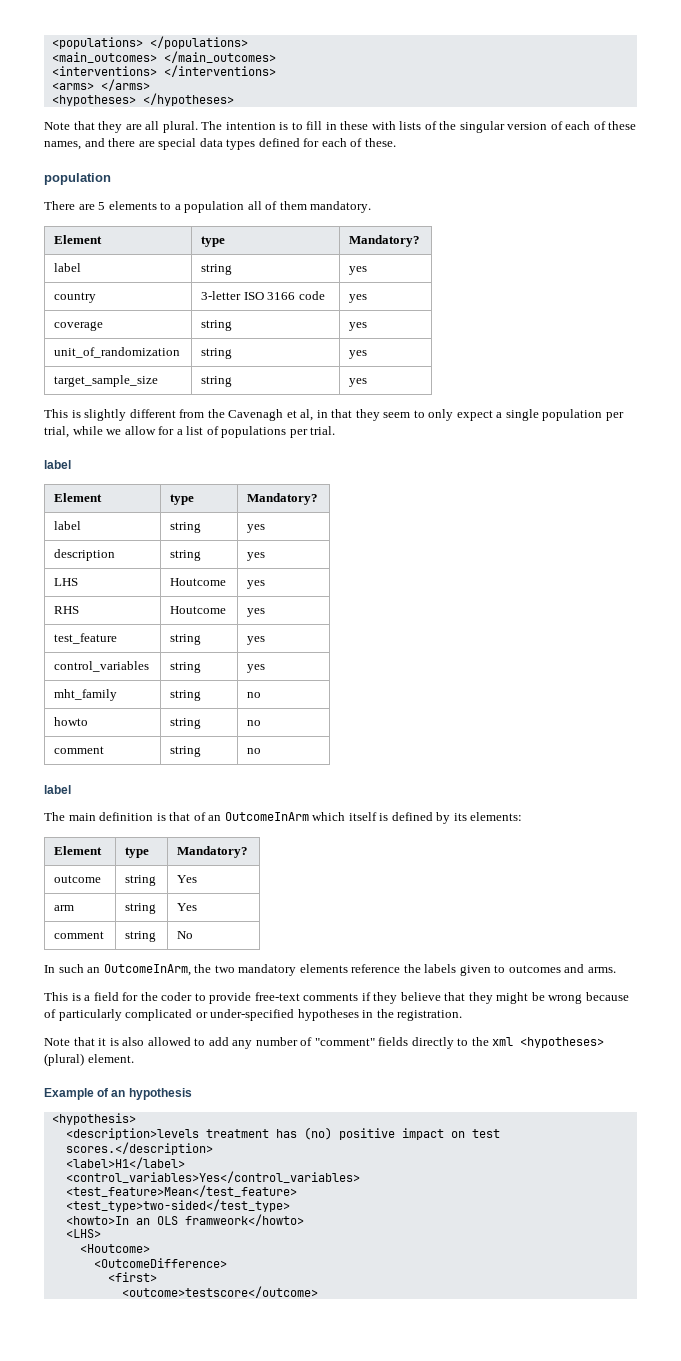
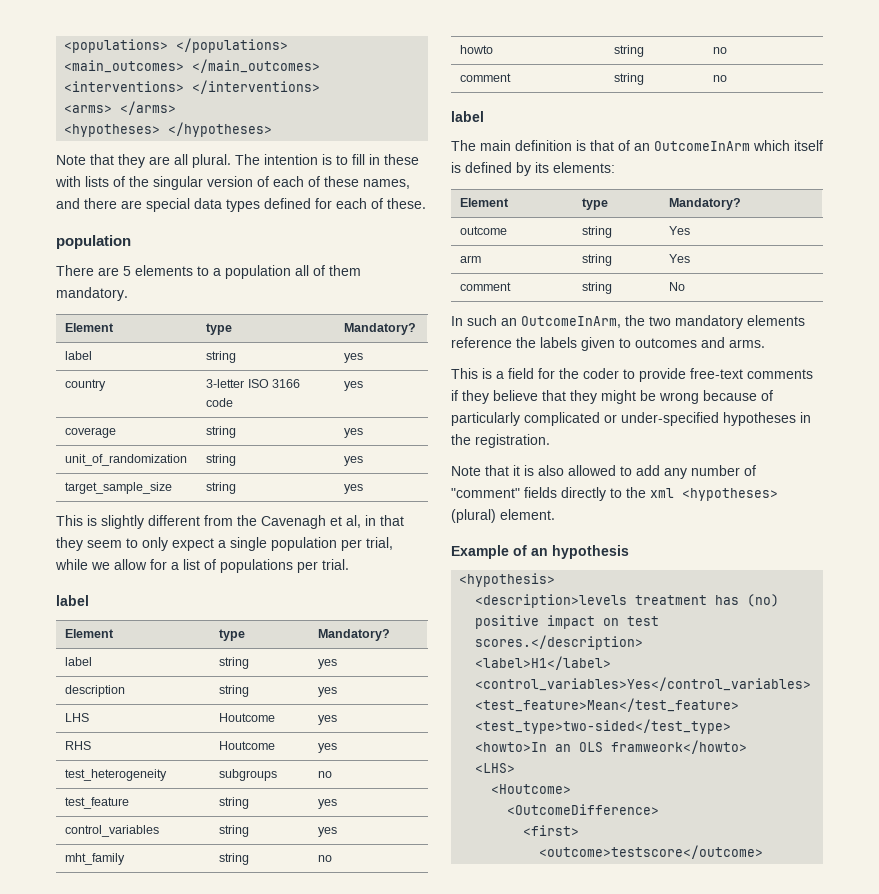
+ test_heterogeneity | subgroups | no

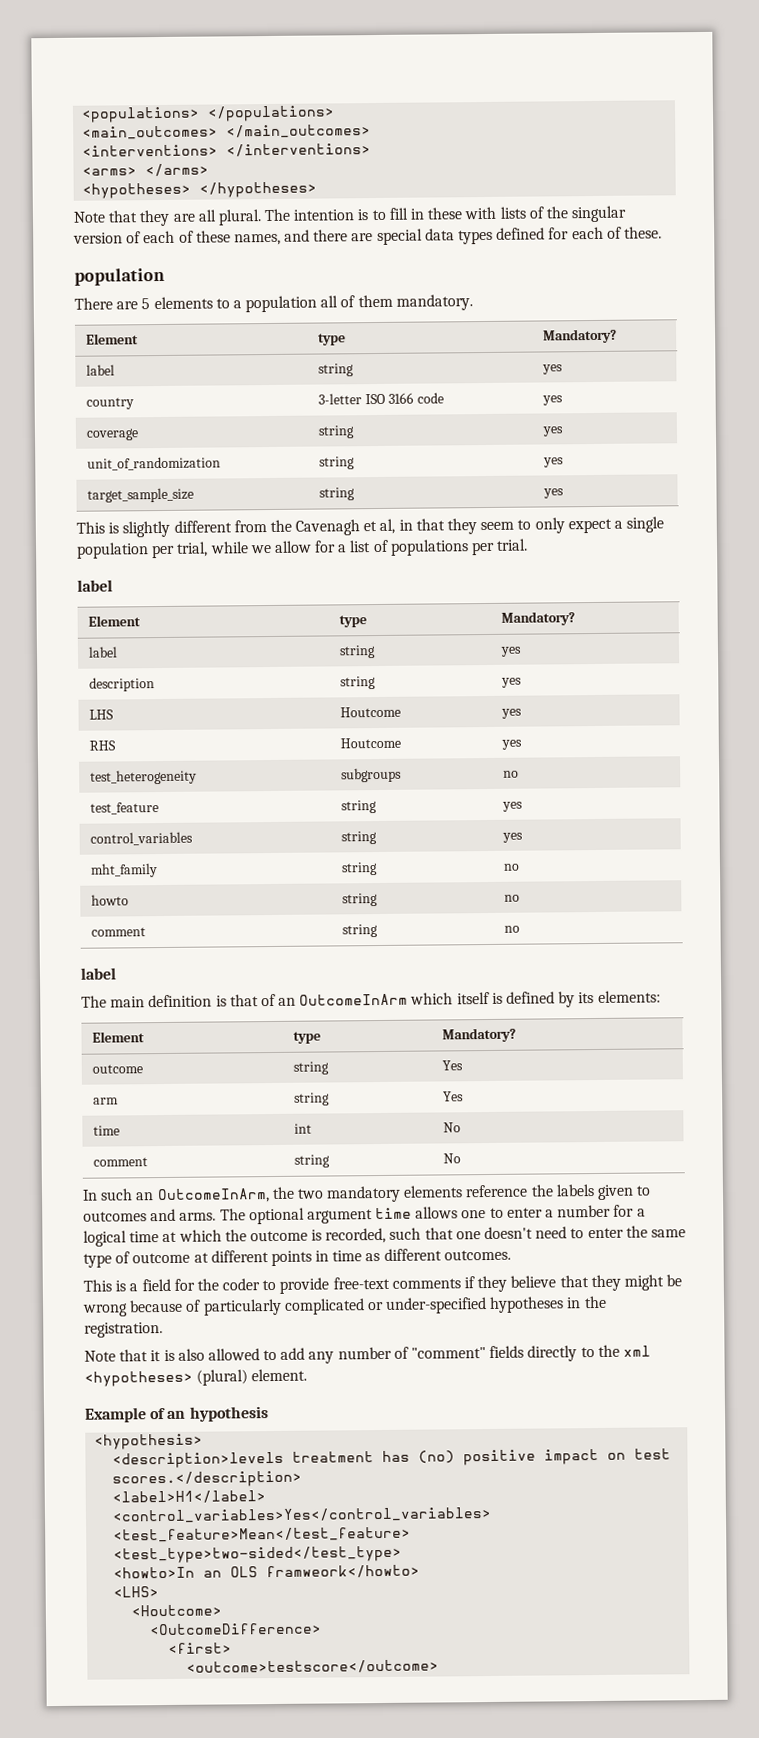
+ time | int | No
+ The optional argument time allows one to enter a number for a logical time at which the outcome is recorded, such that one doesn't need to enter the same type of outcome at different points in time as different outcomes.

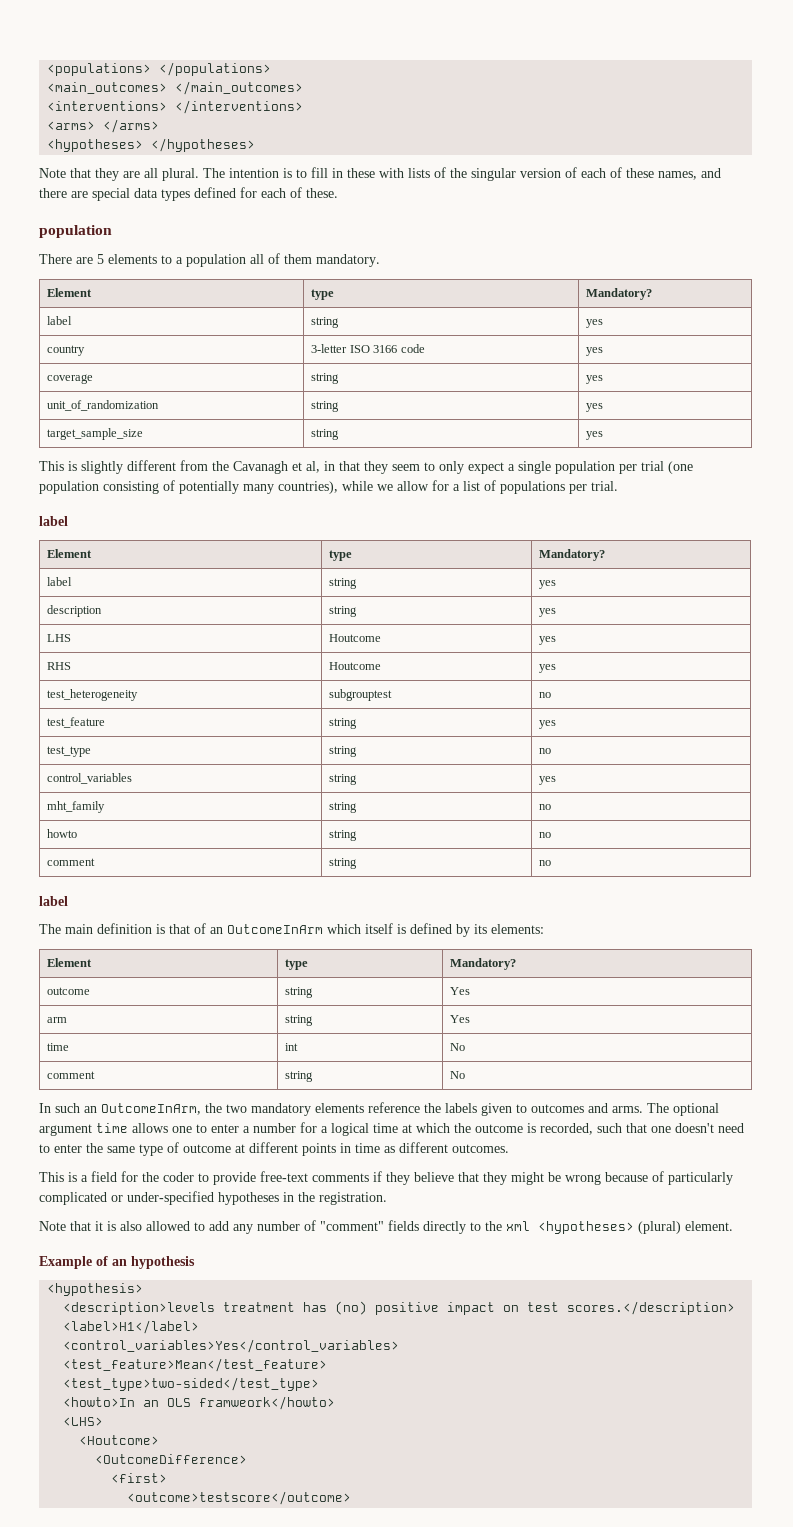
- This is slightly different from the Cavenagh et al, in that they seem to only expect a single population per trial, while we allow for a list of populations per trial.
+ This is slightly different from the Cavanagh et al, in that they seem to only expect a single population per trial (one population consisting of potentially many countries), while we allow for a list of populations per trial.
- test_heterogeneity | subgroups | no
+ test_heterogeneity | subgrouptest | no
+ test_type | string | no

